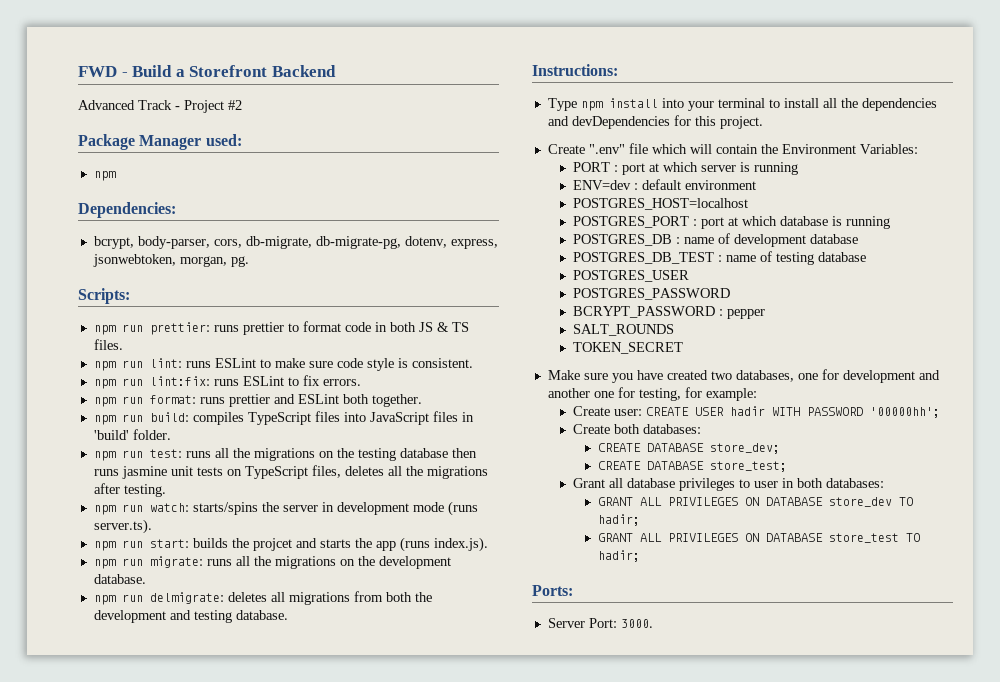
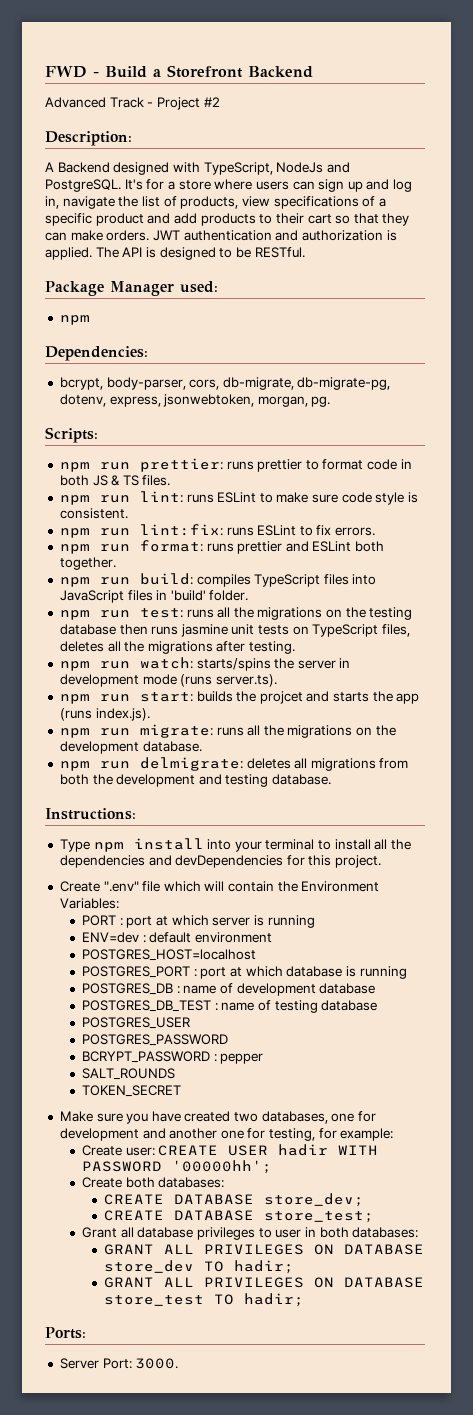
+ Description:
+ A Backend designed with TypeScript, NodeJs and PostgreSQL. It's for a store where users can sign up and log in, navigate the list of products, view specifications of a specific product and add products to their cart so that they can make orders. JWT authentication and authorization is applied. The API is designed to be RESTful.

